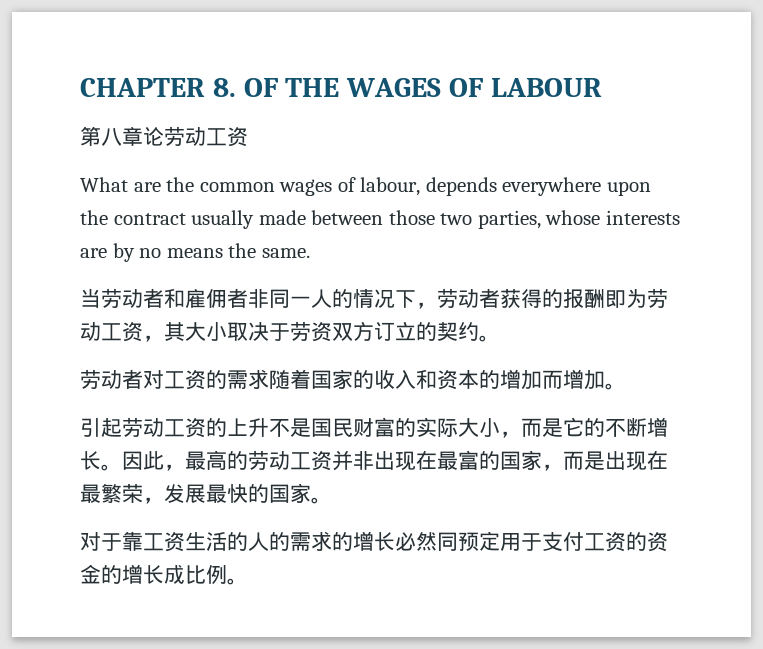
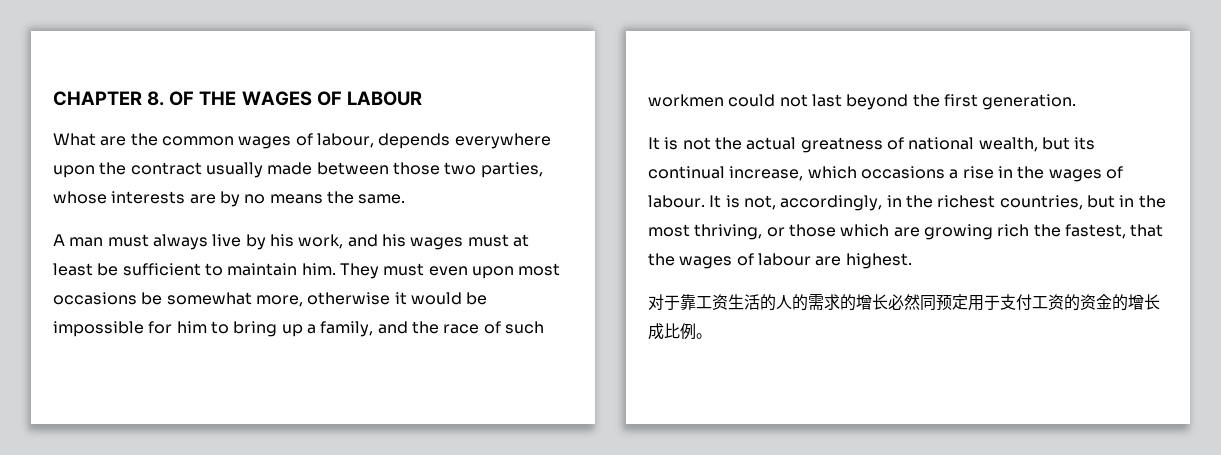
- 第八章论劳动工资
- 当劳动者和雇佣者非同一人的情况下，劳动者获得的报酬即为劳动工资，其大小取决于劳资双方订立的契约。
- 劳动者对工资的需求随着国家的收入和资本的增加而增加。
- 引起劳动工资的上升不是国民财富的实际大小，而是它的不断增长。因此，最高的劳动工资并非出现在最富的国家，而是出现在最繁荣，发展最快的国家。
+ A man must always live by his work, and his wages must at least be sufficient to maintain him. They must even upon most occasions be somewhat more, otherwise it would be impossible for him to bring up a family, and the race of such workmen could not last beyond the first generation.
+ It is not the actual greatness of national wealth, but its continual increase, which occasions a rise in the wages of labour. It is not, accordingly, in the richest countries, but in the most thriving, or those which are growing rich the fastest, that the wages of labour are highest.

